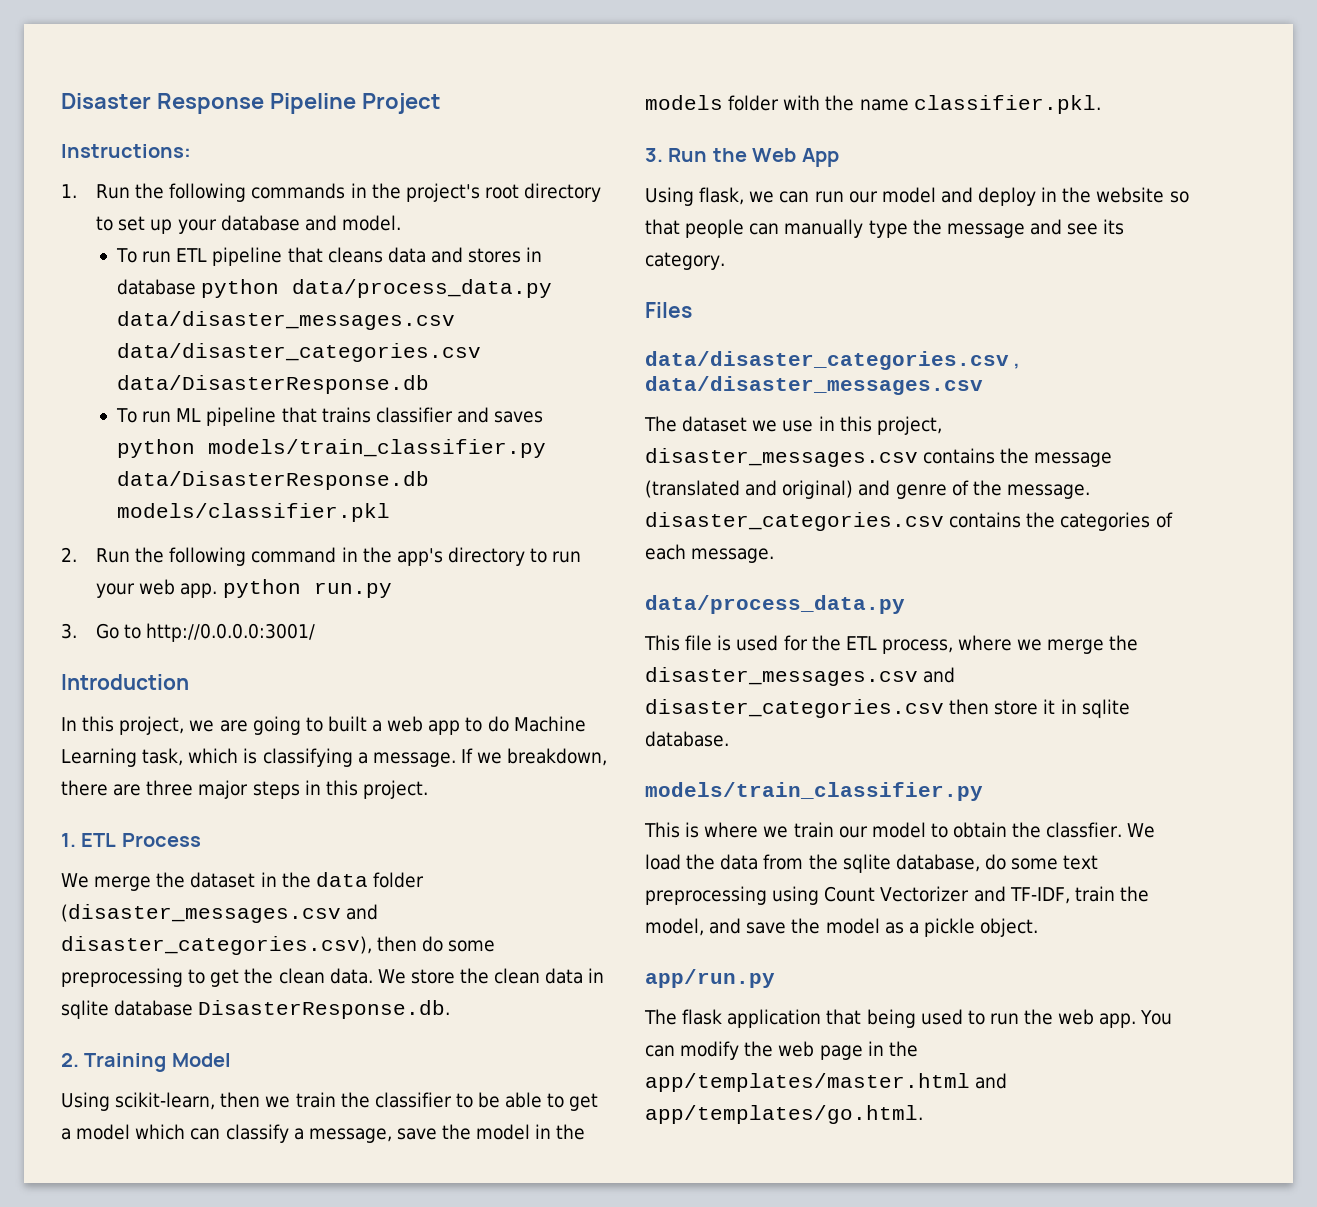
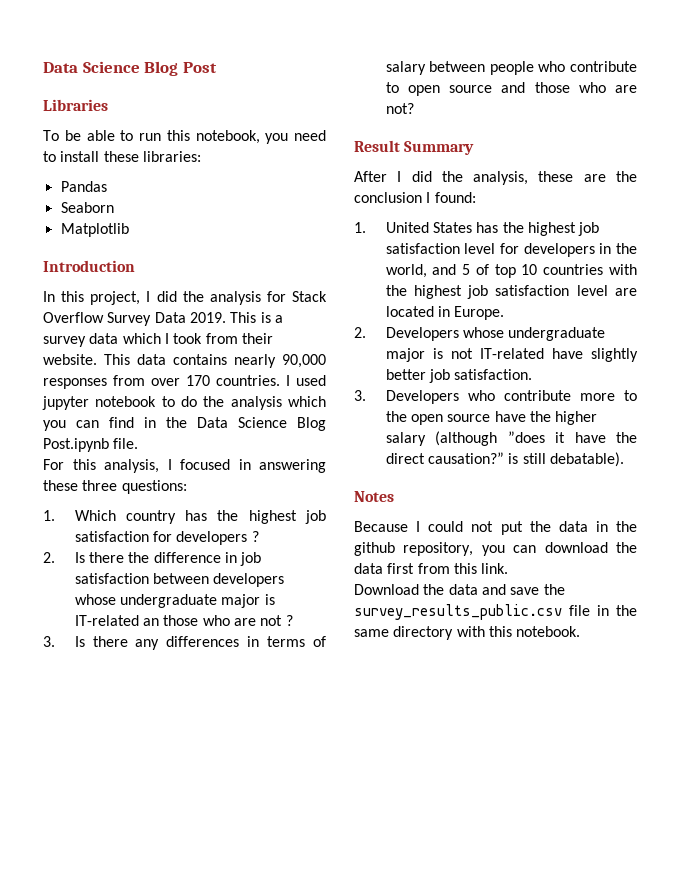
- Disaster Response Pipeline Project
- Instructions:
- 1. Run the following commands in the project's root directory to set up your database and model.
- To run ETL pipeline that cleans data and stores in database python data/process_data.py data/disaster_messages.csv data/disaster_categories.csv data/DisasterResponse.db
- To run ML pipeline that trains classifier and saves python models/train_classifier.py data/DisasterResponse.db models/classifier.pkl
- 2. Run the following command in the app's directory to run your web app. python run.py
- 3. Go to http://0.0.0.0:3001/
+ Data Science Blog Post
+ Libraries
+ To be able to run this notebook, you need to install these libraries:
+ Pandas
+ Seaborn
+ Matplotlib
  Introduction
- In this project, we are going to built a web app to do Machine Learning task, which is classifying a message. If we breakdown, there are three major steps in this project.
- 1. ETL Process
- We merge the dataset in the data folder (disaster_messages.csv and disaster_categories.csv), then do some preprocessing to get the clean data. We store the clean data in sqlite database DisasterResponse.db.
- 2. Training Model
- Using scikit-learn, then we train the classifier to be able to get a model which can classify a message, save the model in the models folder with the name classifier.pkl.
- 3. Run the Web App
- Using flask, we can run our model and deploy in the website so that people can manually type the message and see its category.
- Files
- data/disaster_categories.csv , data/disaster_messages.csv
- The dataset we use in this project, disaster_messages.csv contains the message (translated and original) and genre of the message. disaster_categories.csv contains the categories of each message.
- data/process_data.py
- This file is used for the ETL process, where we merge the disaster_messages.csv and disaster_categories.csv then store it in sqlite database.
- models/train_classifier.py
- This is where we train our model to obtain the classfier. We load the data from the sqlite database, do some text preprocessing using Count Vectorizer and TF-IDF, train the model, and save the model as a pickle object.
- app/run.py
- The flask application that being used to run the web app. You can modify the web page in the app/templates/master.html and app/templates/go.html.
+ In this project, I did the analysis for Stack Overflow Survey Data 2019. This is a survey data which I took from their website. This data contains nearly 90,000 responses from over 170 countries. I used jupyter notebook to do the analysis which you can find in the Data Science Blog Post.ipynb file.
+ For this analysis, I focused in answering these three questions:
+ 1. Which country has the highest job satisfaction for developers ?
+ 2. Is there the difference in job satisfaction between developers whose undergraduate major is IT-related an those who are not ?
+ 3. Is there any differences in terms of salary between people who contribute to open source and those who are not?
+ Result Summary
+ After I did the analysis, these are the conclusion I found:
+ 1. United States has the highest job satisfaction level for developers in the world, and 5 of top 10 countries with the highest job satisfaction level are located in Europe.
+ 2. Developers whose undergraduate major is not IT-related have slightly better job satisfaction.
+ 3. Developers who contribute more to the open source have the higher salary (although ”does it have the direct causation?” is still debatable).
+ Notes
+ Because I could not put the data in the github repository, you can download the data first from this link.
+ Download the data and save the survey_results_public.csv file in the same directory with this notebook.

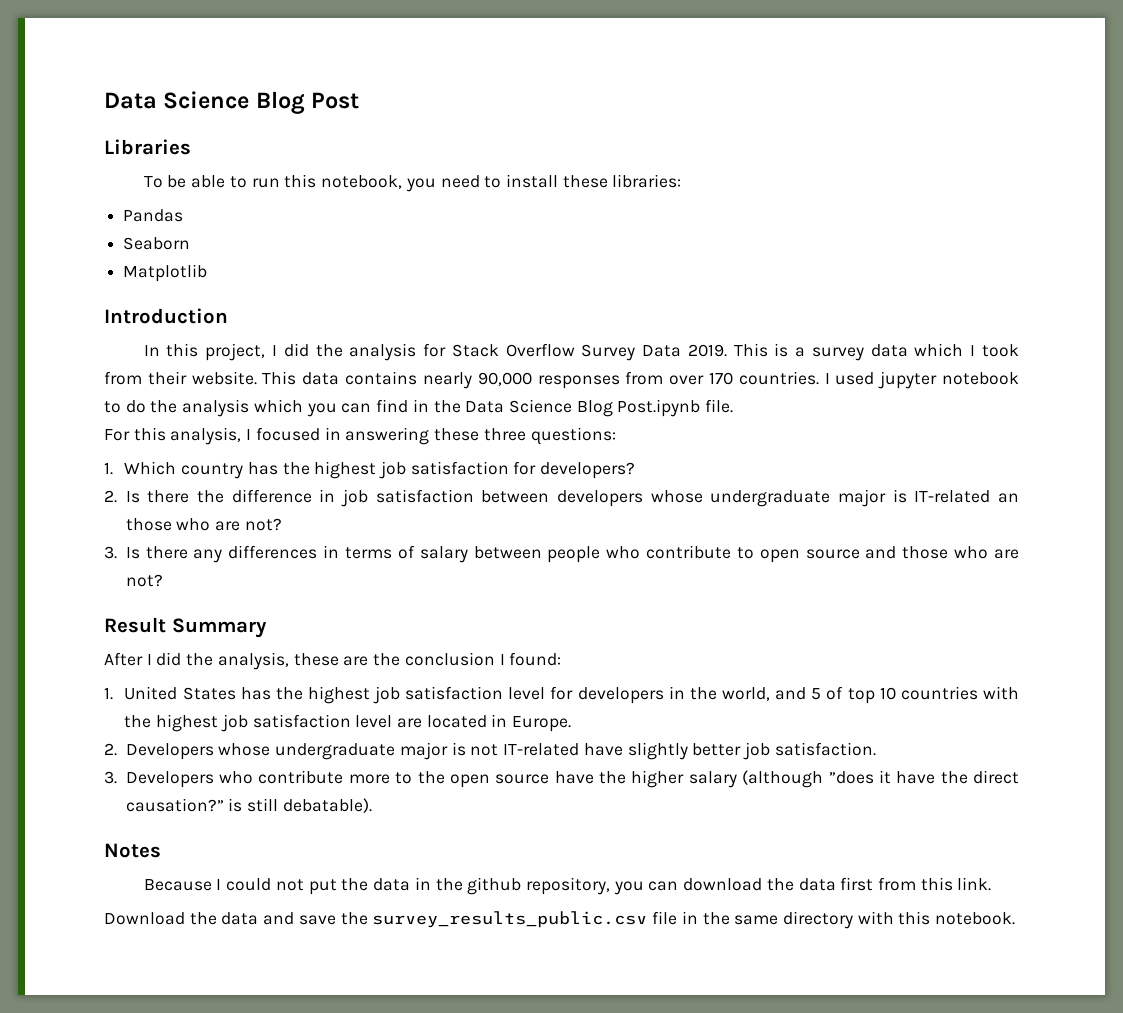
- 1. Which country has the highest job satisfaction for developers ?
+ 1. Which country has the highest job satisfaction for developers?
- 2. Is there the difference in job satisfaction between developers whose undergraduate major is IT-related an those who are not ?
+ 2. Is there the difference in job satisfaction between developers whose undergraduate major is IT-related an those who are not?

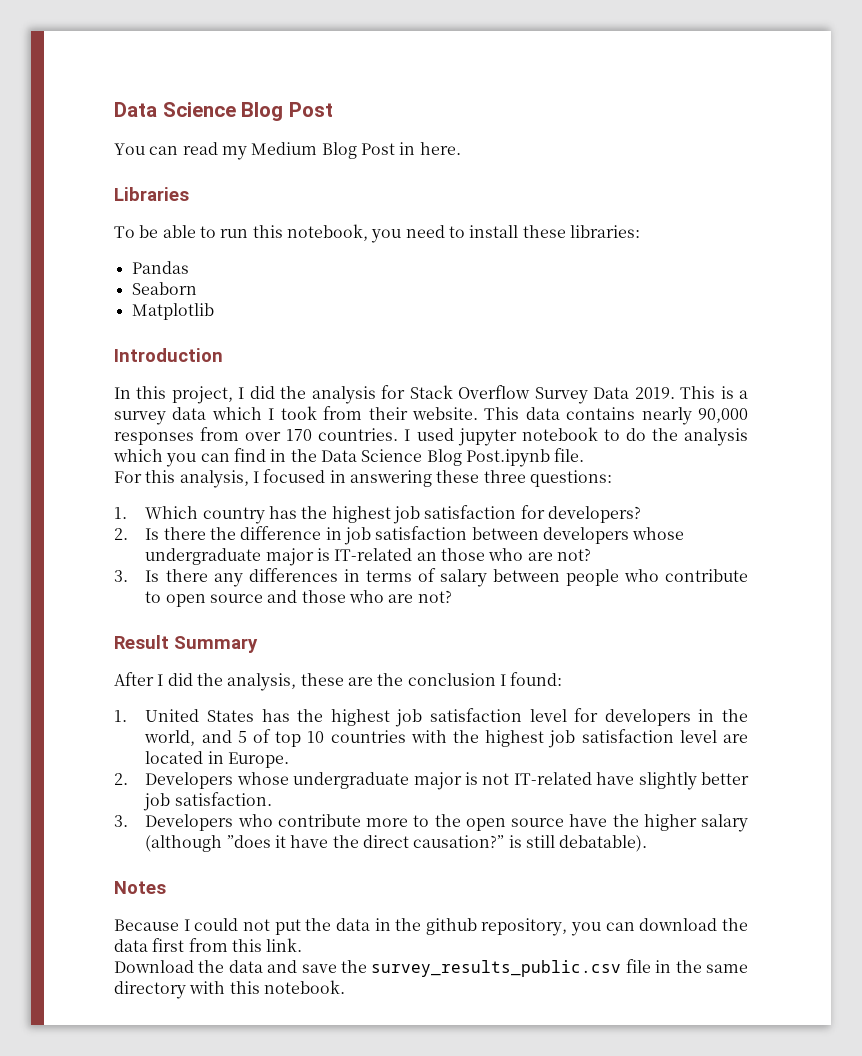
+ You can read my Medium Blog Post in here.

